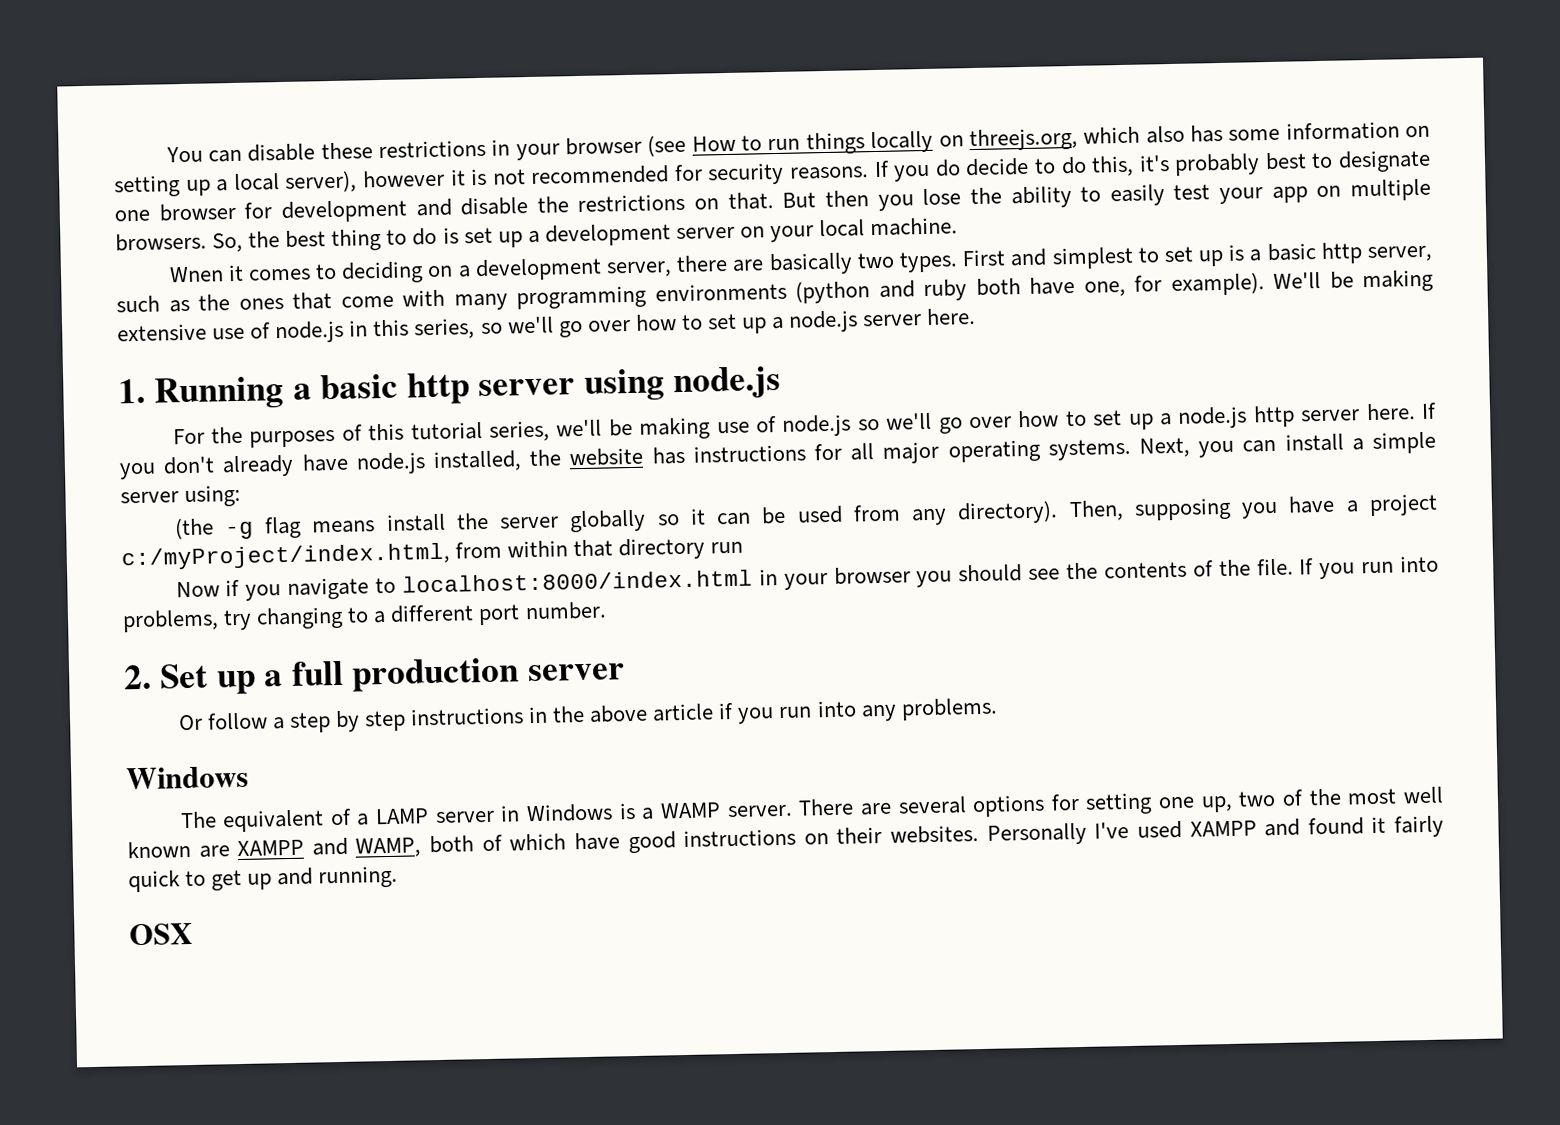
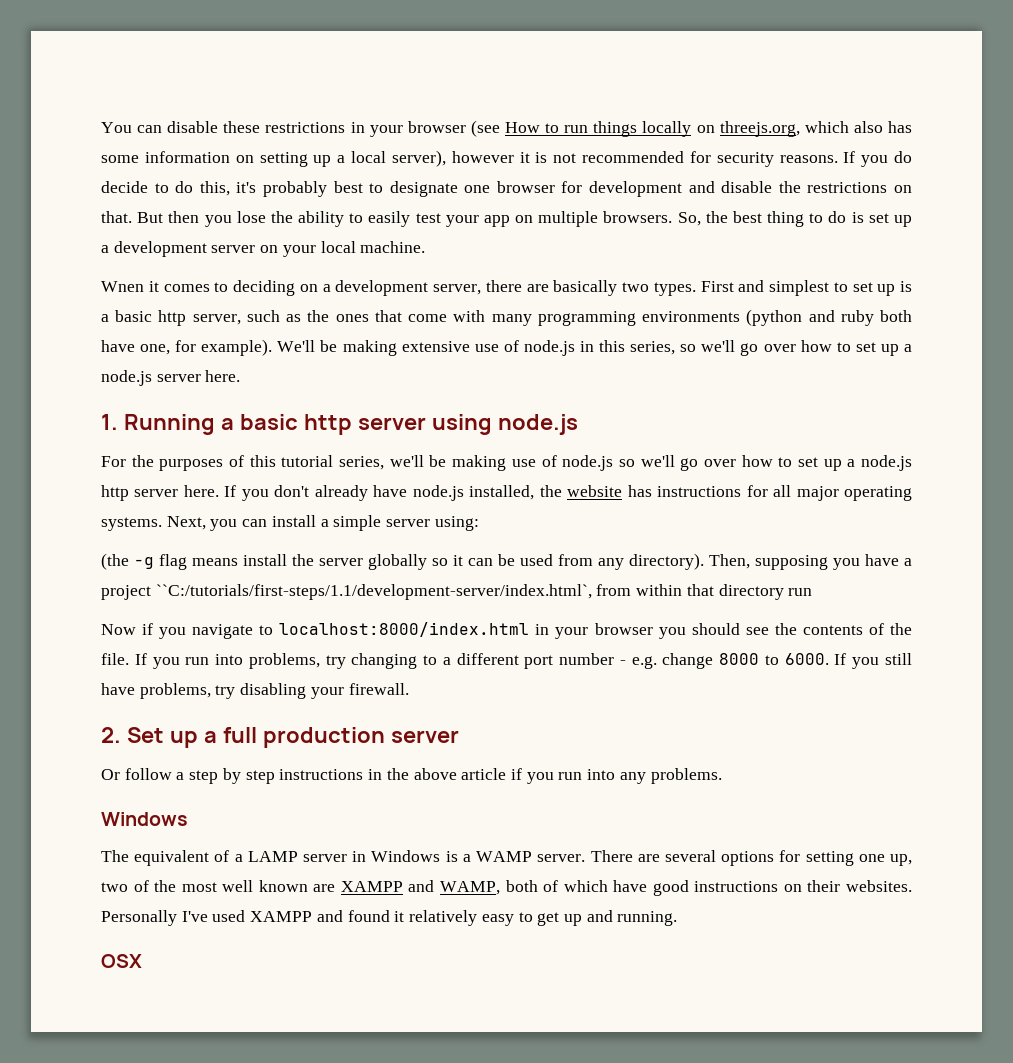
- Then, supposing you have a project c:/myProject/index.html, from within that directory run
+ Then, supposing you have a project ``C:/tutorials/first-steps/1.1/development-server/index.html`, from within that directory run
- If you run into problems, try changing to a different port number.
+ If you run into problems, try changing to a different port number - e.g. change 8000 to 6000. If you still have problems, try disabling your firewall.
- Personally I've used XAMPP and found it fairly quick to get up and running.
+ Personally I've used XAMPP and found it relatively easy to get up and running.

